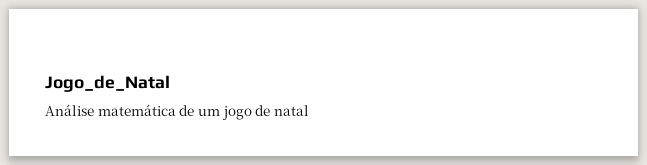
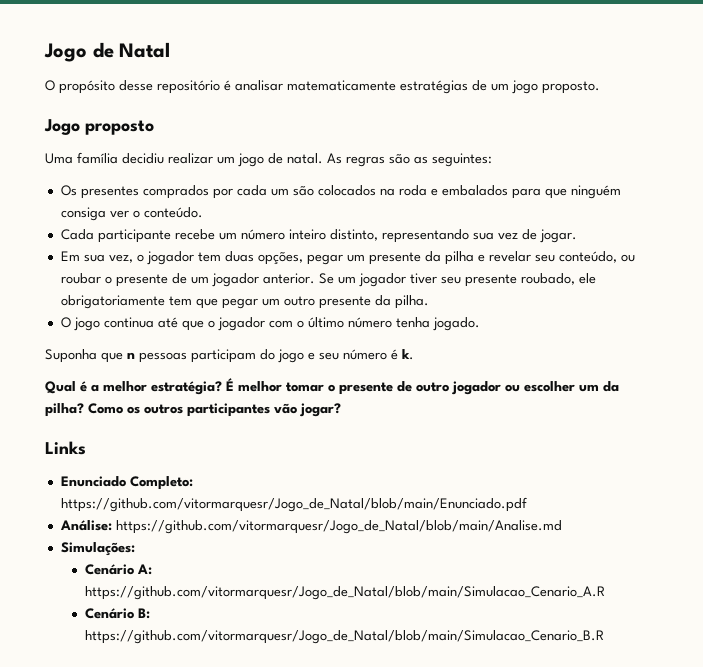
- Jogo_de_Natal
- Análise matemática de um jogo de natal
+ Jogo de Natal
+ O propósito desse repositório é analisar matematicamente estratégias de um jogo proposto.
+ Jogo proposto
+ Uma família decidiu realizar um jogo de natal. As regras são as seguintes:
+ Os presentes comprados por cada um são colocados na roda e embalados para que ninguém consiga ver o conteúdo.
+ Cada participante recebe um número inteiro distinto, representando sua vez de jogar.
+ Em sua vez, o jogador tem duas opções, pegar um presente da pilha e revelar seu conteúdo, ou roubar o presente de um jogador anterior. Se um jogador tiver seu presente roubado, ele obrigatoriamente tem que pegar um outro presente da pilha.
+ O jogo continua até que o jogador com o último número tenha jogado.
+ Suponha que n pessoas participam do jogo e seu número é k.
+ Qual é a melhor estratégia? É melhor tomar o presente de outro jogador ou escolher um da pilha? Como os outros participantes vão jogar?
+ Links
+ Enunciado Completo: https://github.com/vitormarquesr/Jogo_de_Natal/blob/main/Enunciado.pdf
+ Análise: https://github.com/vitormarquesr/Jogo_de_Natal/blob/main/Analise.md
+ Simulações:
+ Cenário A: https://github.com/vitormarquesr/Jogo_de_Natal/blob/main/Simulacao_Cenario_A.R
+ Cenário B: https://github.com/vitormarquesr/Jogo_de_Natal/blob/main/Simulacao_Cenario_B.R

